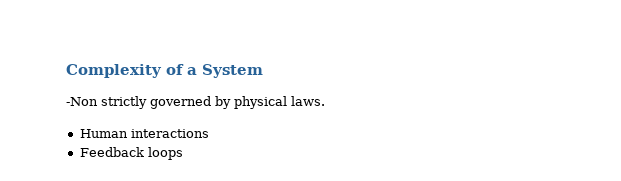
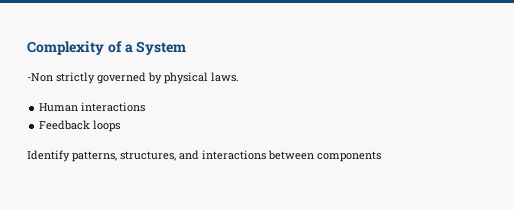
+ Identify patterns, structures, and interactions between components

